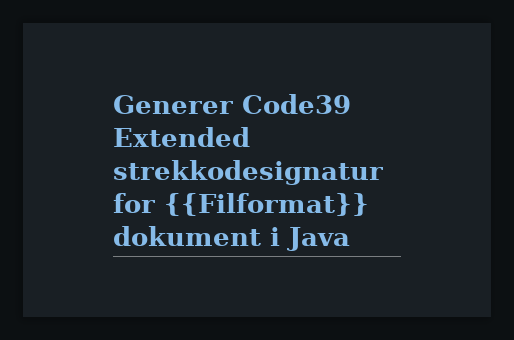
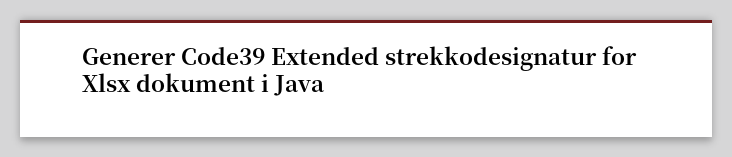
- Generer Code39 Extended strekkodesignatur for {{Filformat}} dokument i Java
+ Generer Code39 Extended strekkodesignatur for Xlsx dokument i Java

